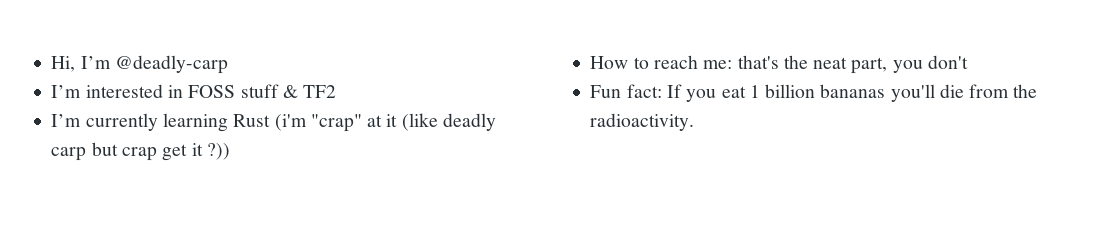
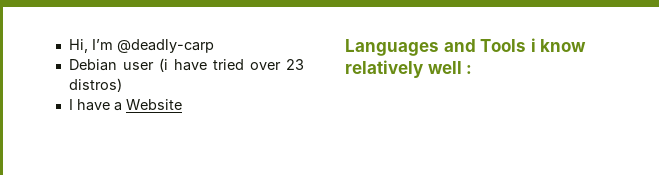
- I’m interested in FOSS stuff & TF2
- I’m currently learning Rust (i'm "crap" at it (like deadly carp but crap get it ?))
- How to reach me: that's the neat part, you don't
- Fun fact: If you eat 1 billion bananas you'll die from the radioactivity.
+ Debian user (i have tried over 23 distros)
+ I have a Website
+ Languages and Tools i know relatively well :

